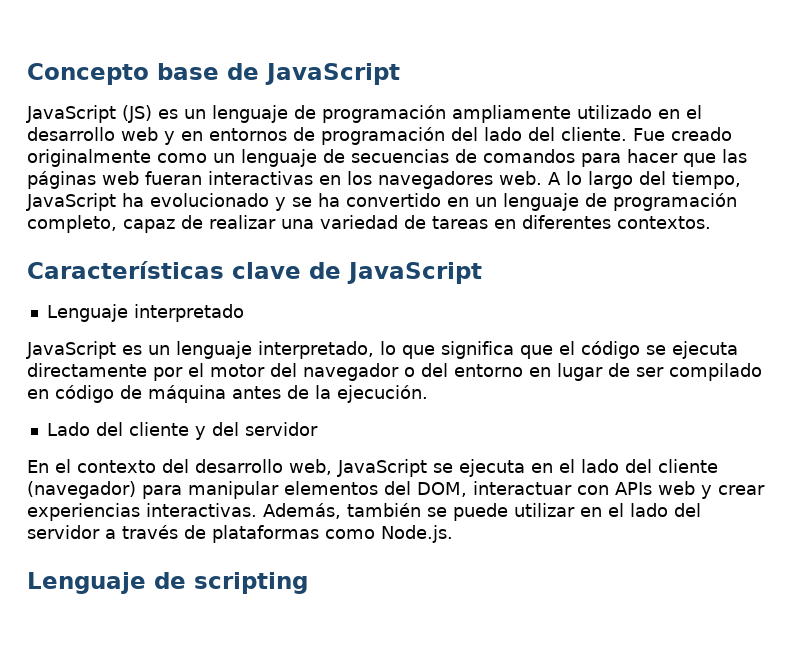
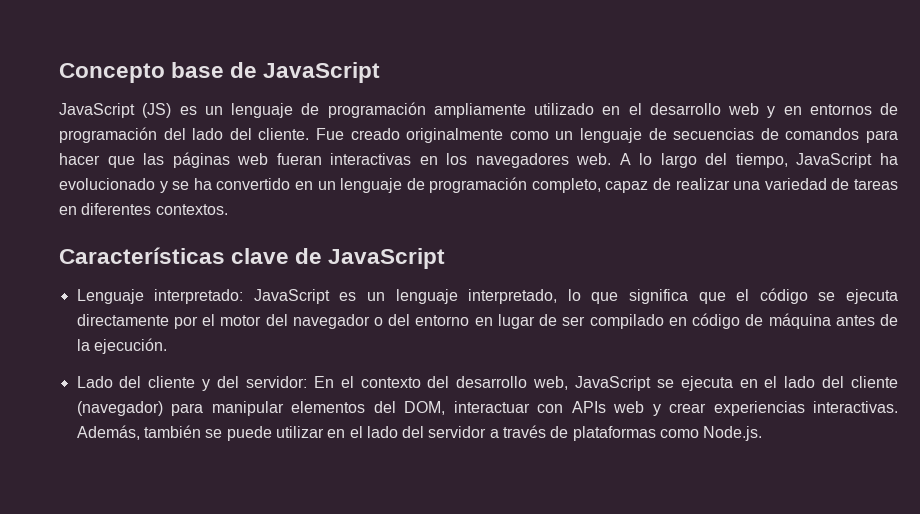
- Lenguaje interpretado
- JavaScript es un lenguaje interpretado, lo que significa que el código se ejecuta directamente por el motor del navegador o del entorno en lugar de ser compilado en código de máquina antes de la ejecución.
+ Lenguaje interpretado: JavaScript es un lenguaje interpretado, lo que significa que el código se ejecuta directamente por el motor del navegador o del entorno en lugar de ser compilado en código de máquina antes de la ejecución.
- Lado del cliente y del servidor
- En el contexto del desarrollo web, JavaScript se ejecuta en el lado del cliente (navegador) para manipular elementos del DOM, interactuar con APIs web y crear experiencias interactivas.
+ Lado del cliente y del servidor: En el contexto del desarrollo web, JavaScript se ejecuta en el lado del cliente (navegador) para manipular elementos del DOM, interactuar con APIs web y crear experiencias interactivas.
- Lenguaje de scripting

